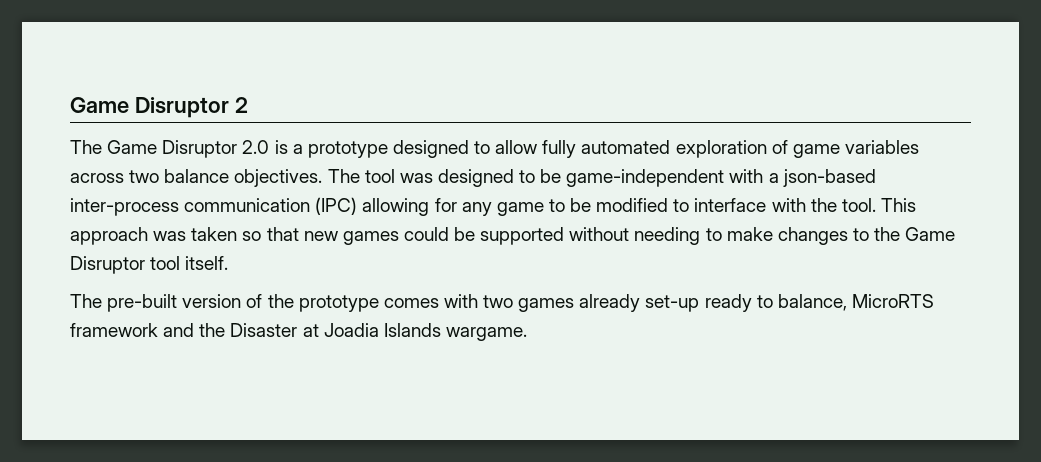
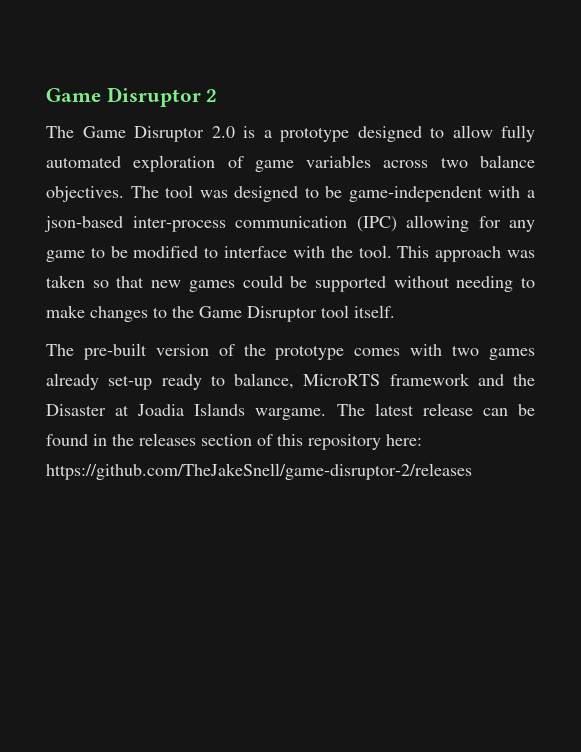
+ The latest release can be found in the releases section of this repository here: https://github.com/TheJakeSnell/game-disruptor-2/releases

